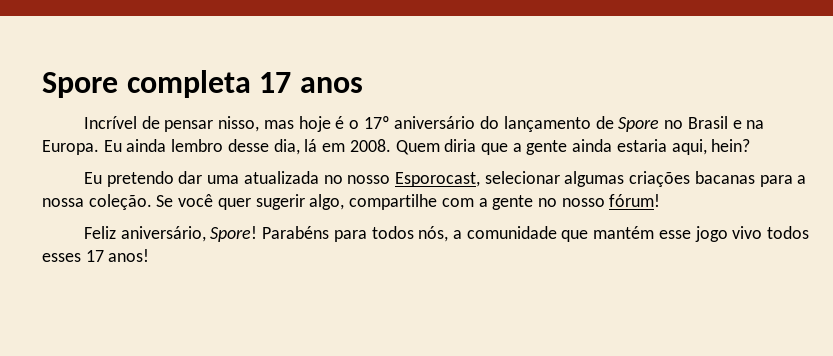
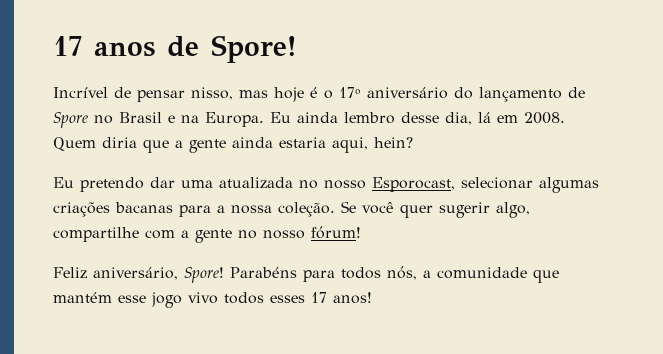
- Spore completa 17 anos
+ 17 anos de Spore!

